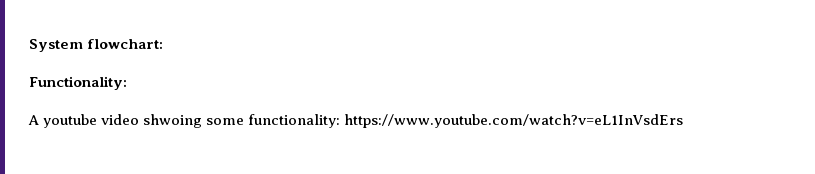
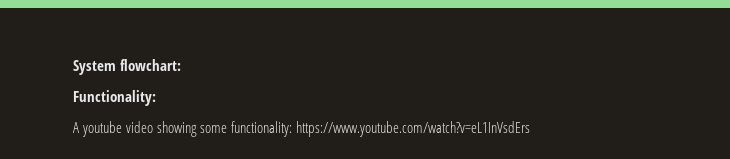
- A youtube video shwoing some functionality: https://www.youtube.com/watch?v=eL1InVsdErs
+ A youtube video showing some functionality: https://www.youtube.com/watch?v=eL1InVsdErs

